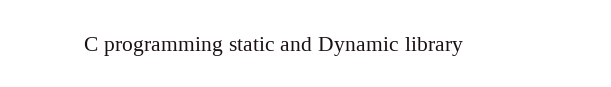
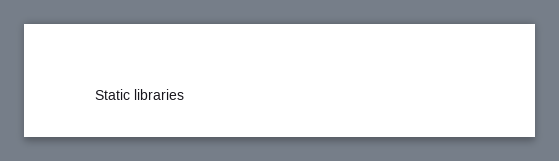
- C programming static and Dynamic library
+ Static libraries

